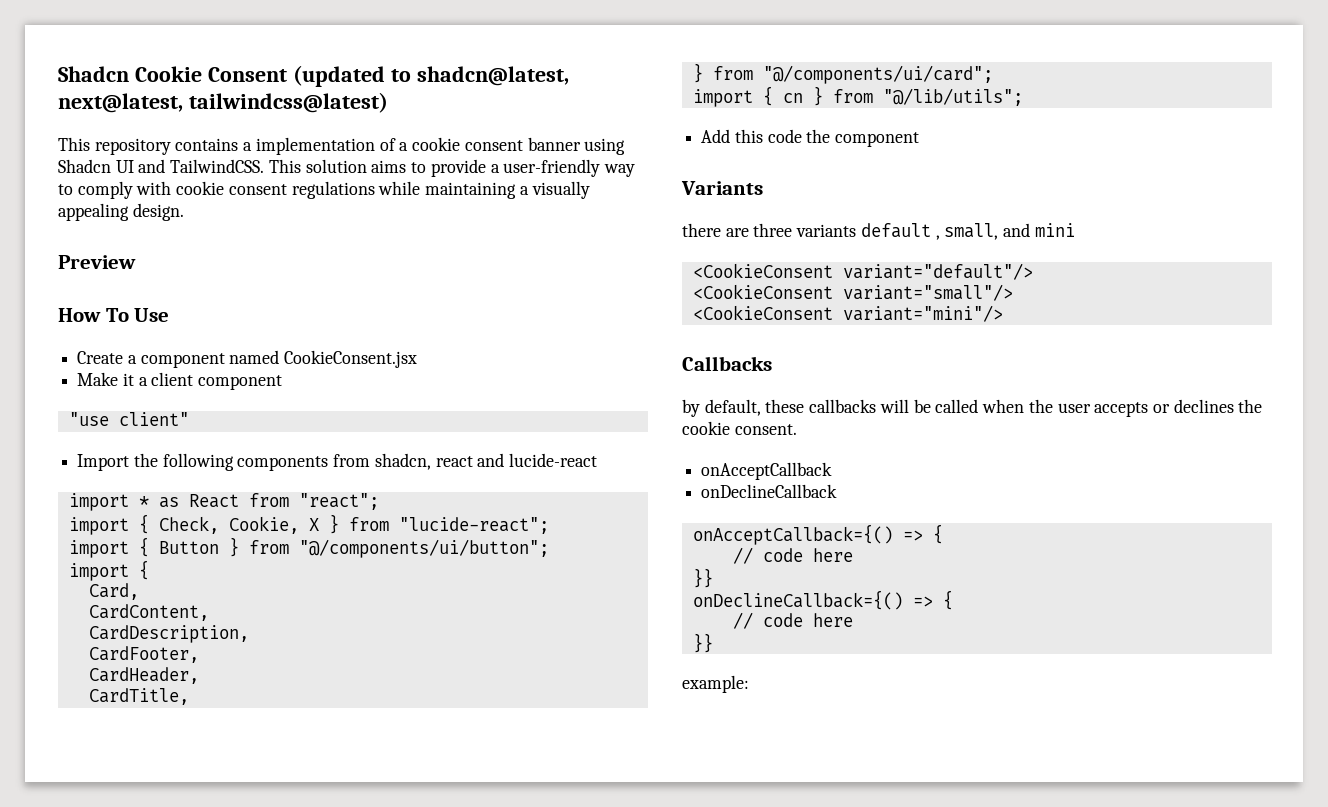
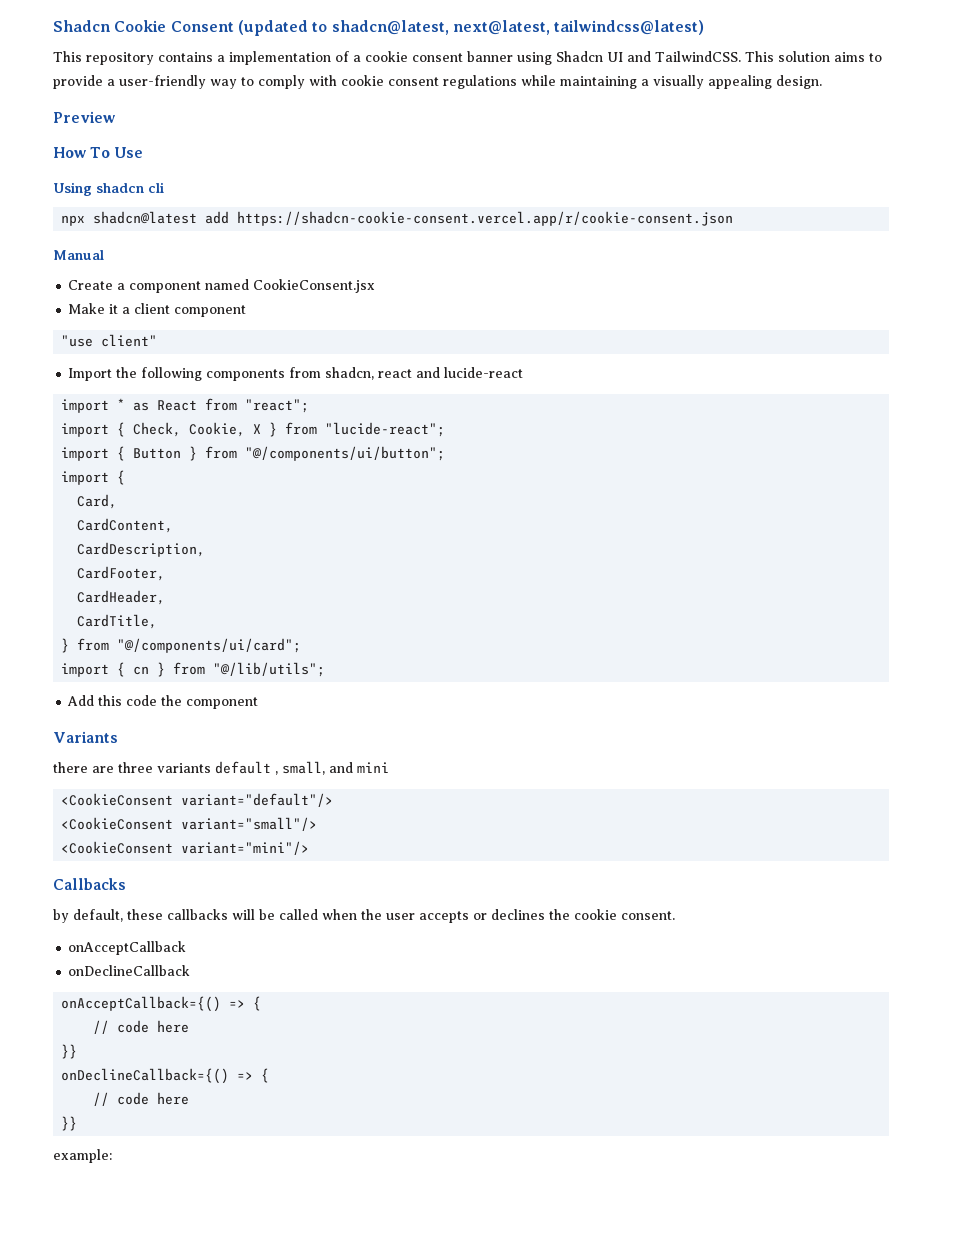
+ Using shadcn cli
+ npx shadcn@latest add https://shadcn-cookie-consent.vercel.app/r/cookie-consent.json
+ Manual

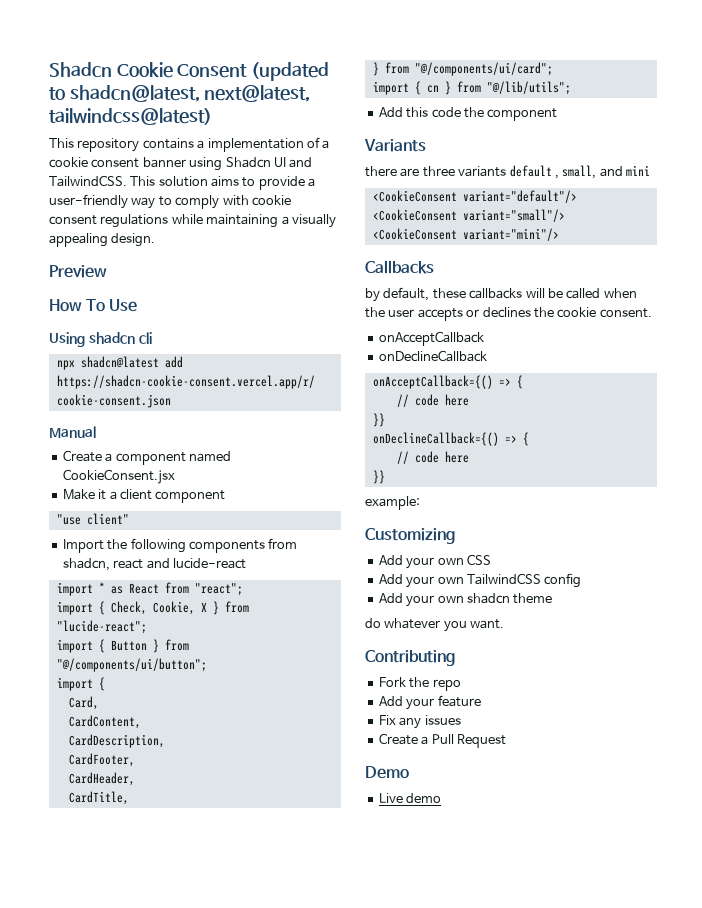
+ Customizing
+ Add your own CSS
+ Add your own TailwindCSS config
+ Add your own shadcn theme
+ do whatever you want.
+ Contributing
+ Fork the repo
+ Add your feature
+ Fix any issues
+ Create a Pull Request
+ Demo
+ Live demo

